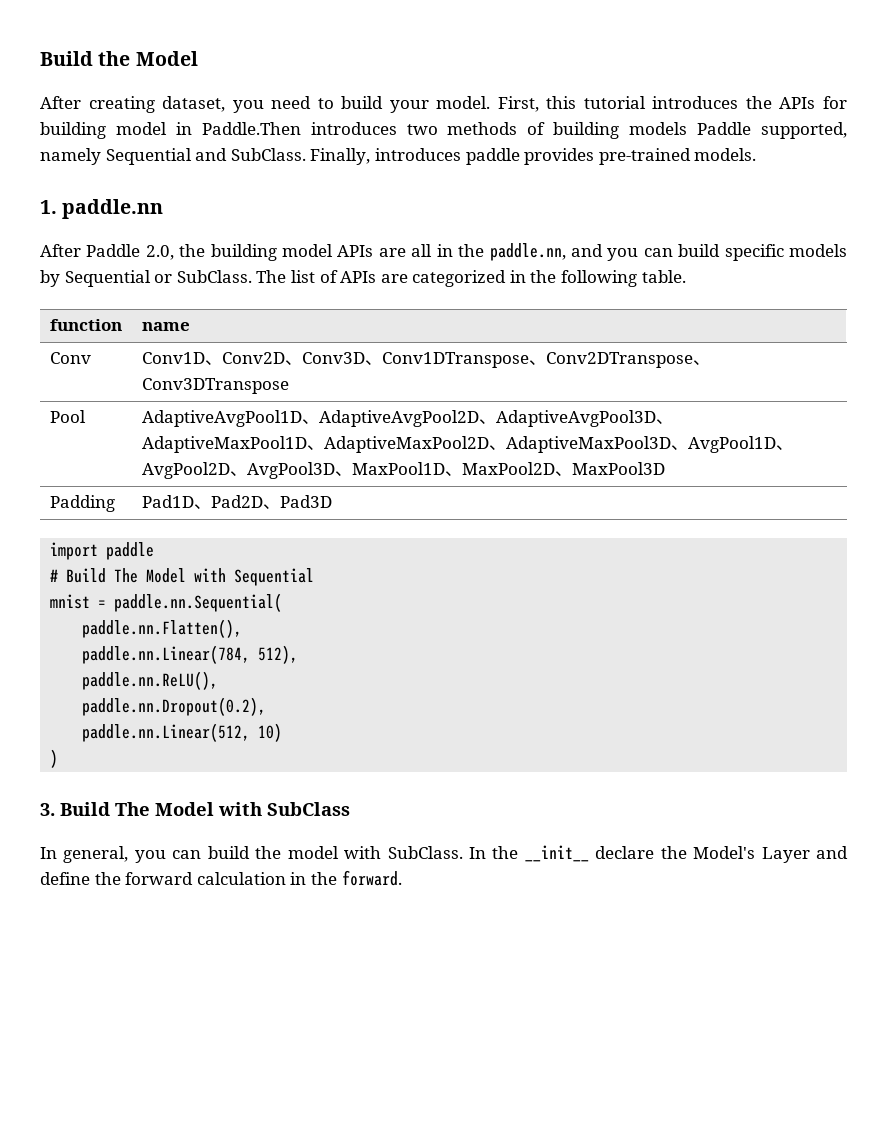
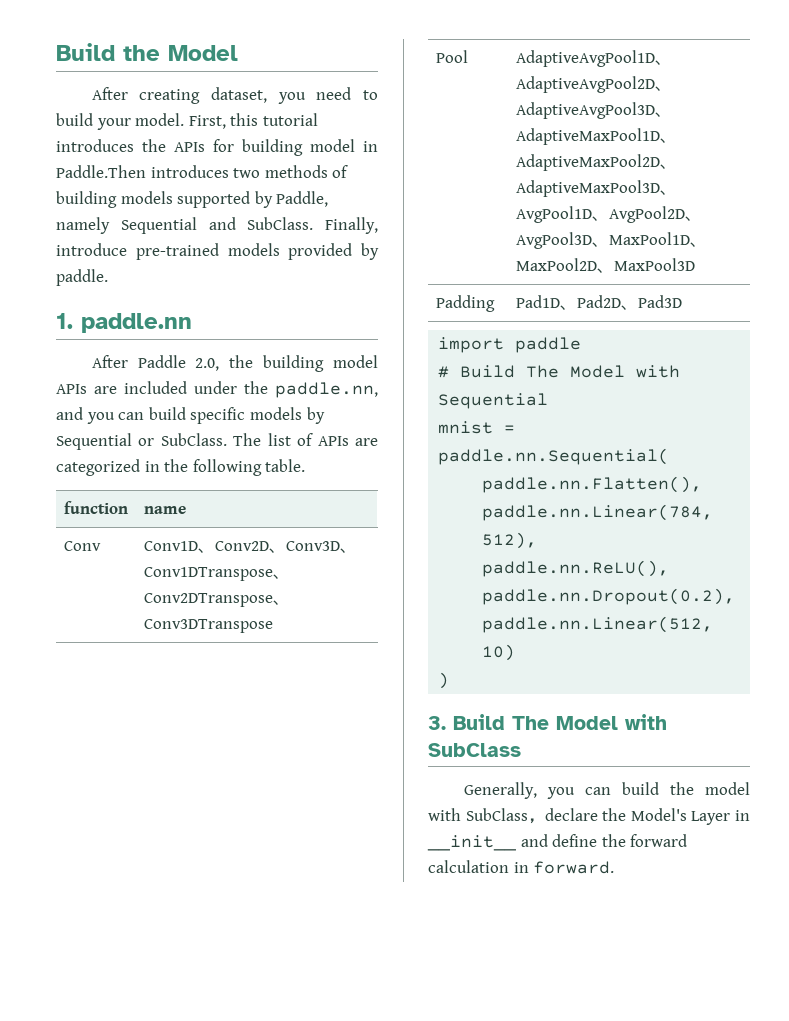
- First, this tutorial introduces the APIs for building model in Paddle.Then introduces two methods of building models Paddle supported, namely Sequential and SubClass.
+ First, this tutorial introduces the APIs for building model in Paddle.Then introduces two methods of building models supported by Paddle, namely Sequential and SubClass.
- Finally, introduces paddle provides pre-trained models.
+ Finally, introduce pre-trained models provided by paddle.
- After Paddle 2.0, the building model APIs are all in the paddle.nn, and you can build specific models by Sequential or SubClass.
+ After Paddle 2.0, the building model APIs are included under the paddle.nn, and you can build specific models by Sequential or SubClass.
- In general, you can build the model with SubClass. In the __init__ declare the Model's Layer and define the forward calculation in the forward.
+ Generally, you can build the model with SubClass，declare the Model's Layer in __init__ and define the forward calculation in forward.

